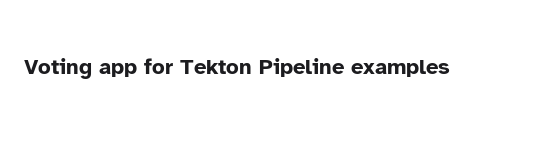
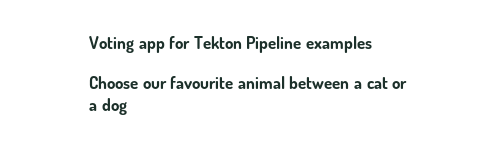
+ Choose our favourite animal between a cat or a dog

